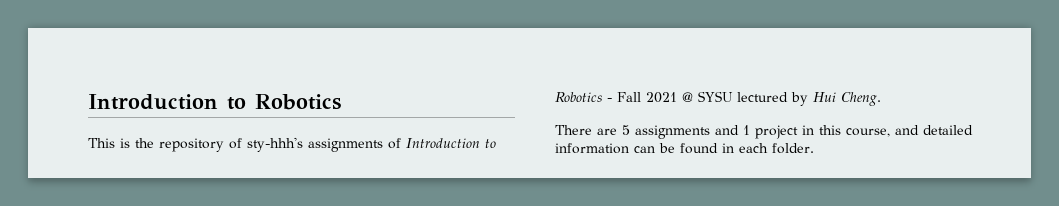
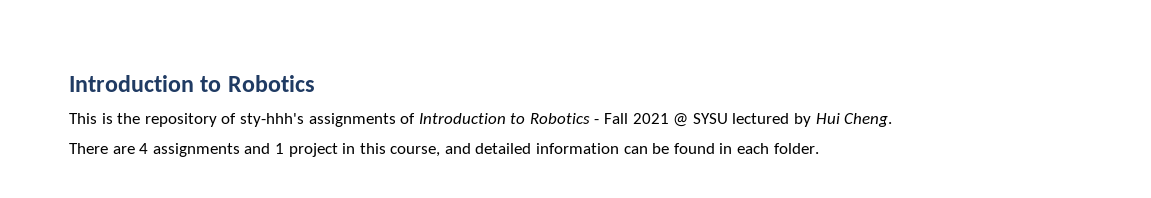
- There are 5 assignments and 1 project in this course, and detailed information can be found in each folder.
+ There are 4 assignments and 1 project in this course, and detailed information can be found in each folder.

